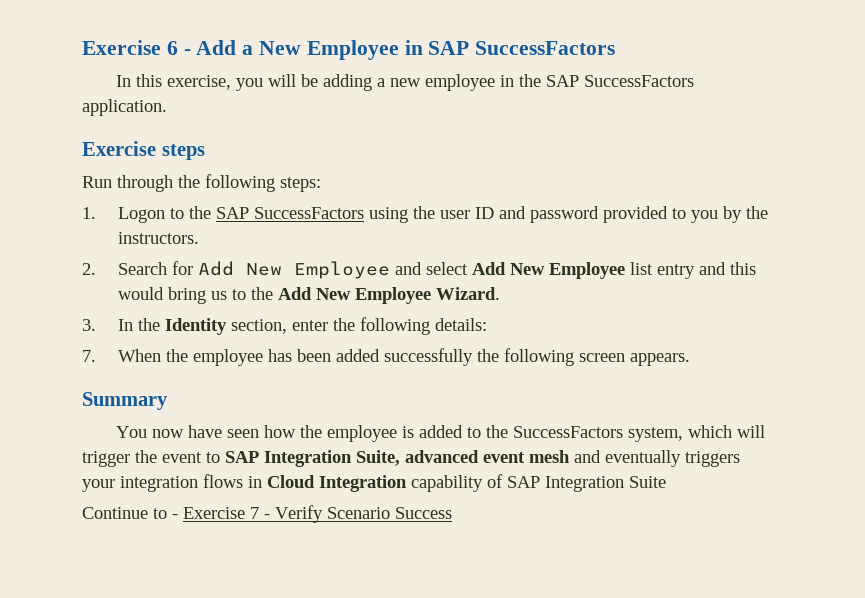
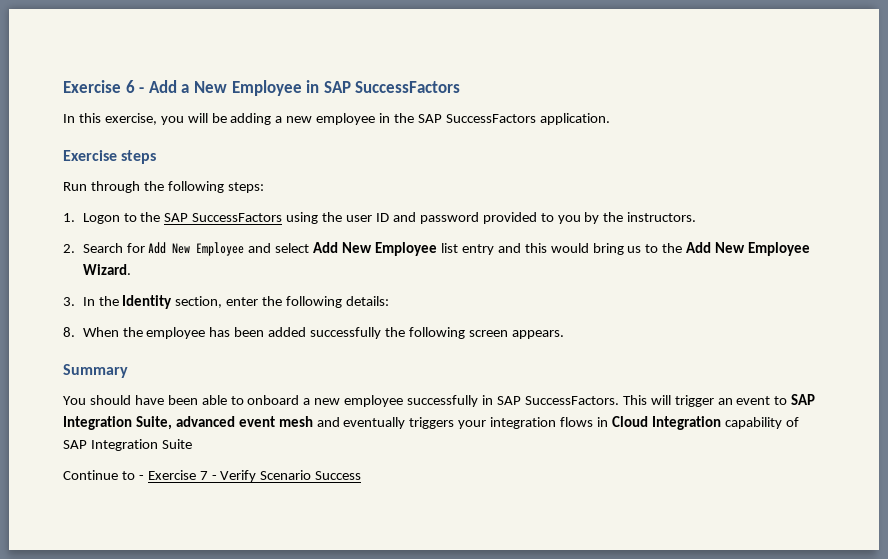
- 7. When the employee has been added successfully the following screen appears.
+ 8. When the employee has been added successfully the following screen appears.
- You now have seen how the employee is added to the SuccessFactors system, which will trigger the event to SAP Integration Suite, advanced event mesh and eventually triggers your integration flows in Cloud Integration capability of SAP Integration Suite
+ You should have been able to onboard a new employee successfully in SAP SuccessFactors. This will trigger an event to SAP Integration Suite, advanced event mesh and eventually triggers your integration flows in Cloud Integration capability of SAP Integration Suite

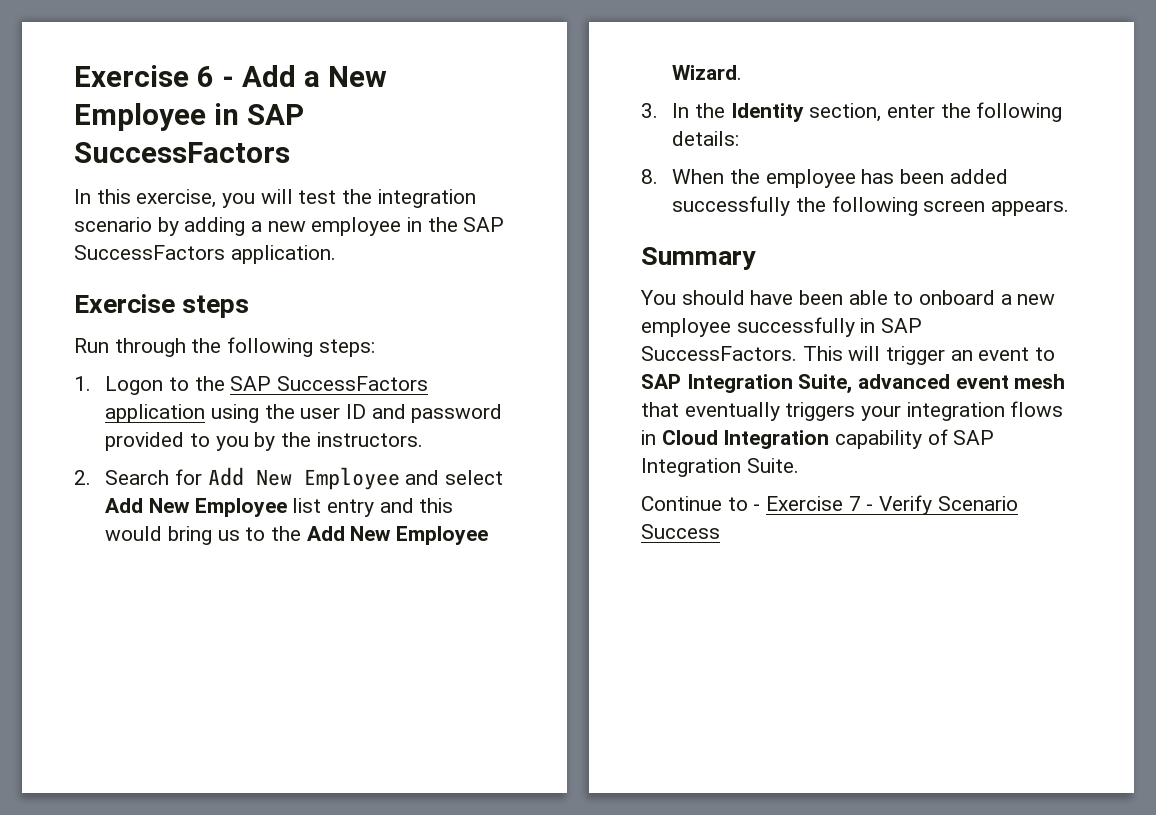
- In this exercise, you will be adding a new employee in the SAP SuccessFactors application.
+ In this exercise, you will test the integration scenario by adding a new employee in the SAP SuccessFactors application.
- 1. Logon to the SAP SuccessFactors using the user ID and password provided to you by the instructors.
+ 1. Logon to the SAP SuccessFactors application using the user ID and password provided to you by the instructors.
- This will trigger an event to SAP Integration Suite, advanced event mesh and eventually triggers your integration flows in Cloud Integration capability of SAP Integration Suite
+ This will trigger an event to SAP Integration Suite, advanced event mesh that eventually triggers your integration flows in Cloud Integration capability of SAP Integration Suite.

